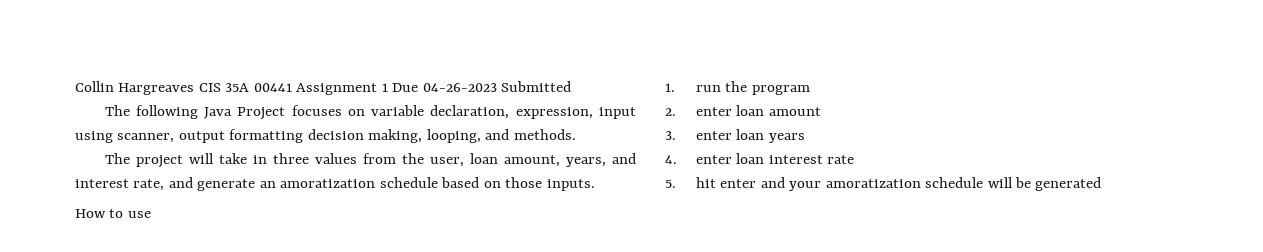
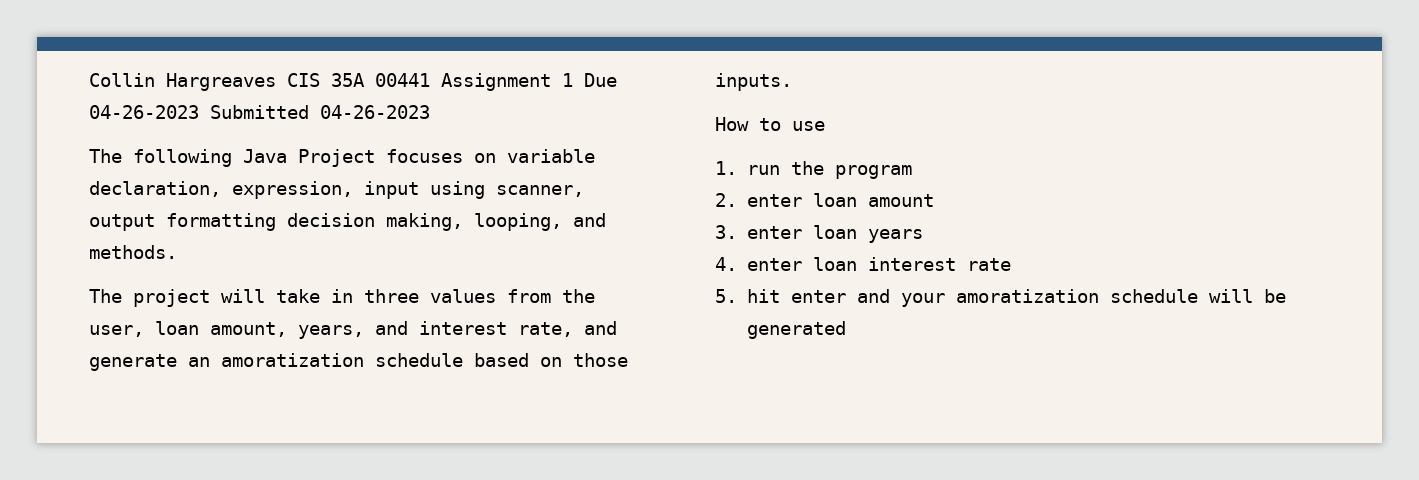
- Collin Hargreaves CIS 35A 00441 Assignment 1 Due 04-26-2023 Submitted
+ Collin Hargreaves CIS 35A 00441 Assignment 1 Due 04-26-2023 Submitted 04-26-2023

